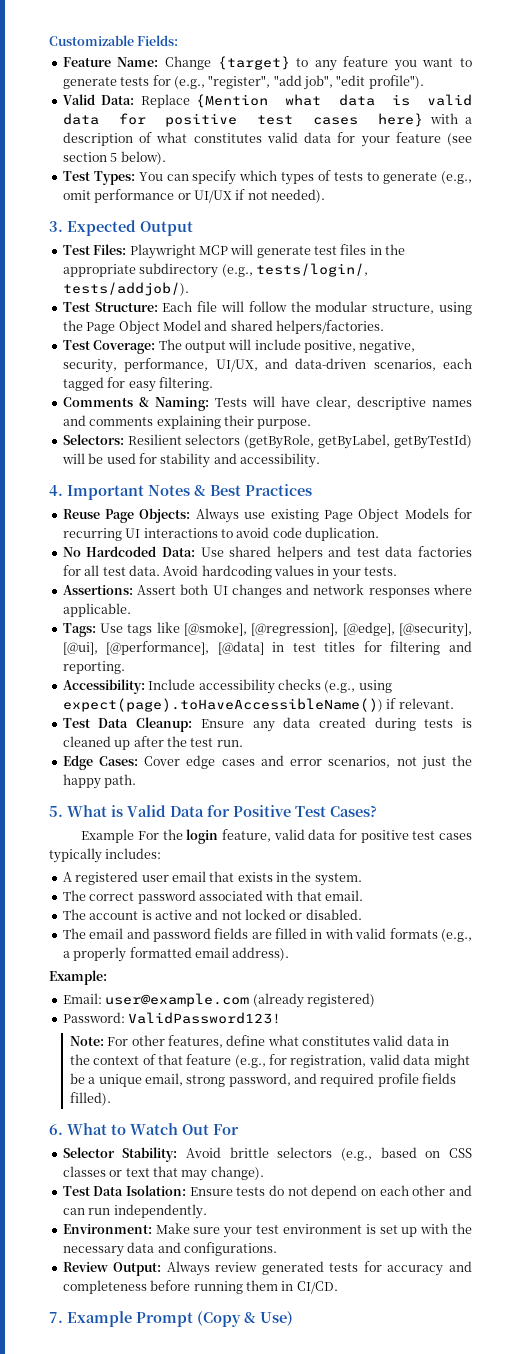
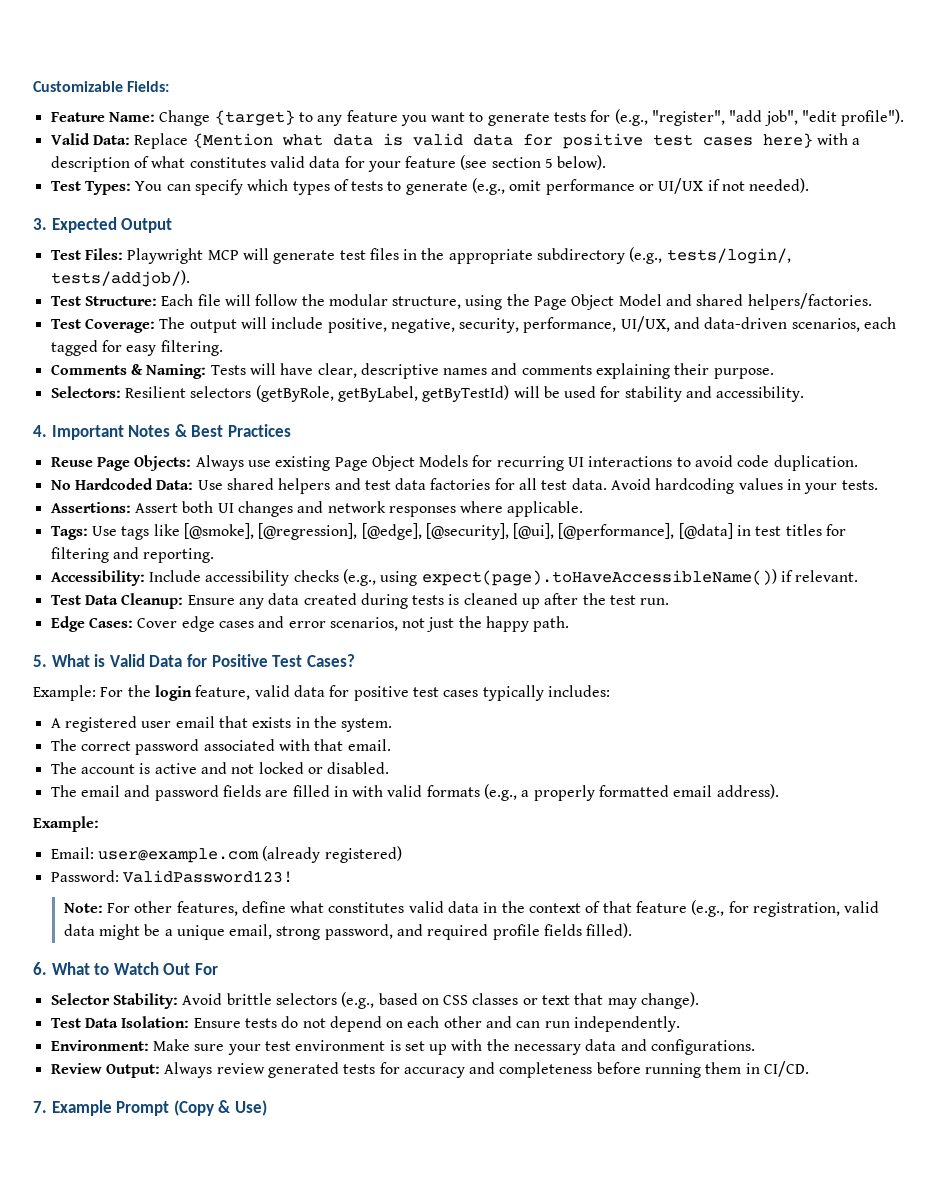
- Example For the login feature, valid data for positive test cases typically includes:
+ Example: For the login feature, valid data for positive test cases typically includes:

